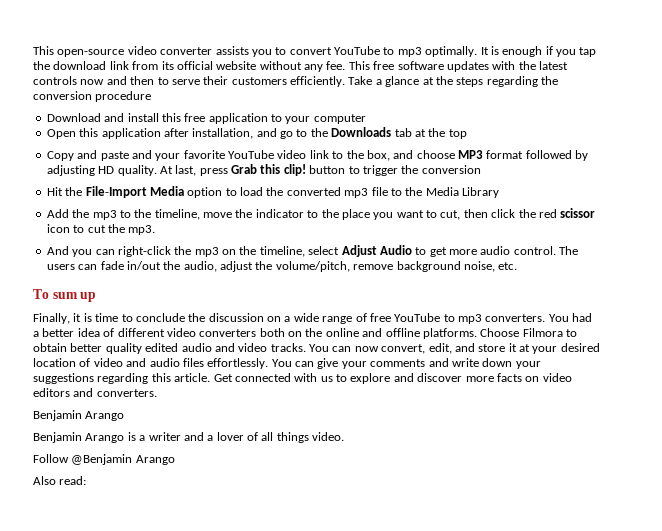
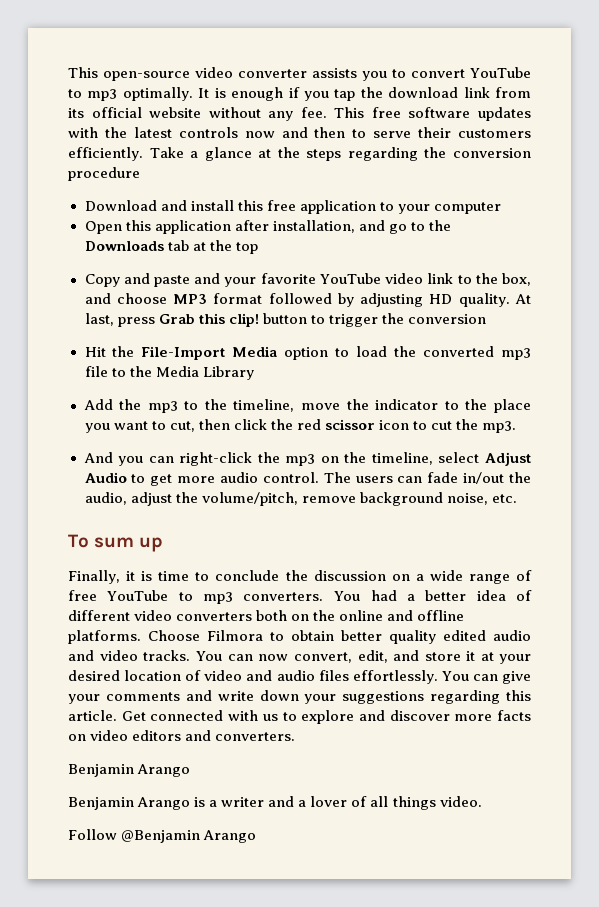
- Also read:

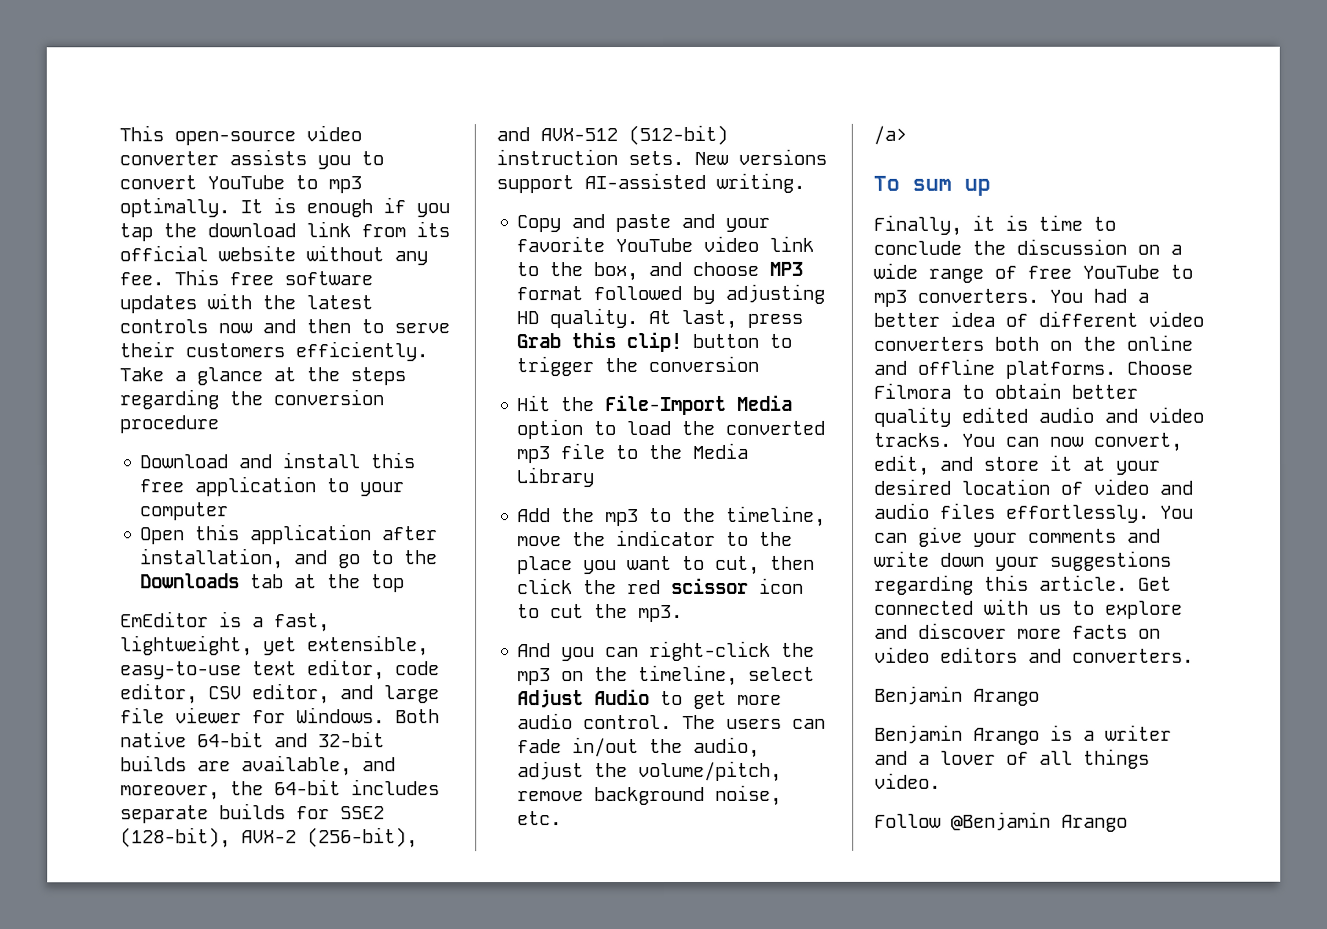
+ EmEditor is a fast, lightweight, yet extensible, easy-to-use text editor, code editor, CSV editor, and large file viewer for Windows. Both native 64-bit and 32-bit builds are available, and moreover, the 64-bit includes separate builds for SSE2 (128-bit), AVX-2 (256-bit), and AVX-512 (512-bit) instruction sets. New versions support AI-assisted writing.
+ /a>

